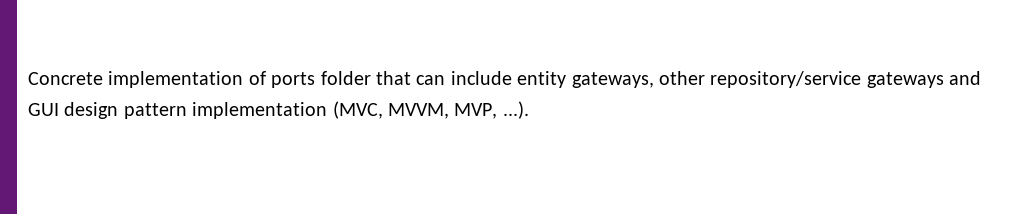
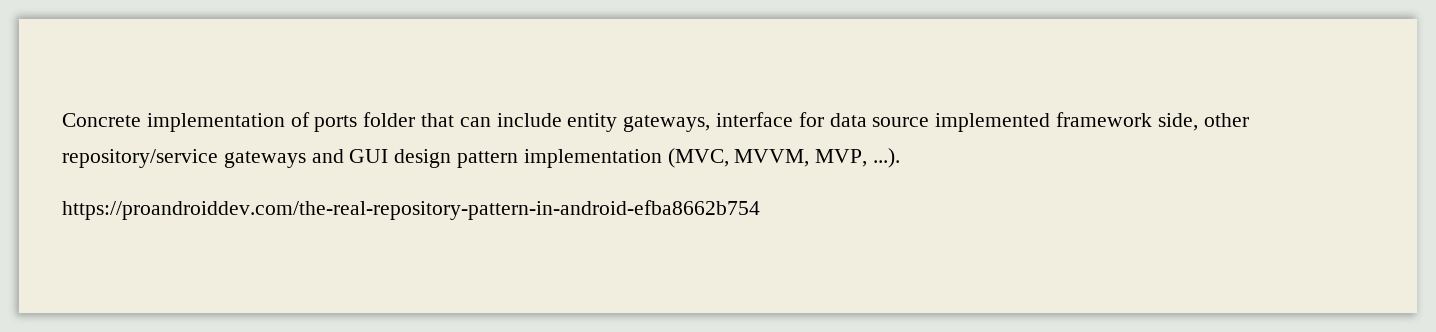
- Concrete implementation of ports folder that can include entity gateways, other repository/service gateways and GUI design pattern implementation (MVC, MVVM, MVP, ...).
+ Concrete implementation of ports folder that can include entity gateways, interface for data source implemented framework side, other repository/service gateways and GUI design pattern implementation (MVC, MVVM, MVP, ...).
+ https://proandroiddev.com/the-real-repository-pattern-in-android-efba8662b754

